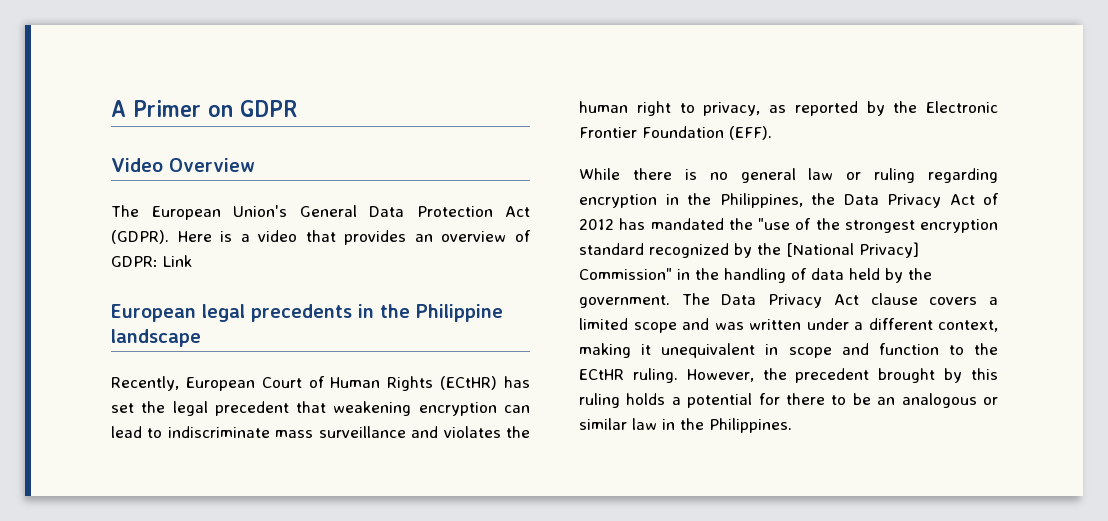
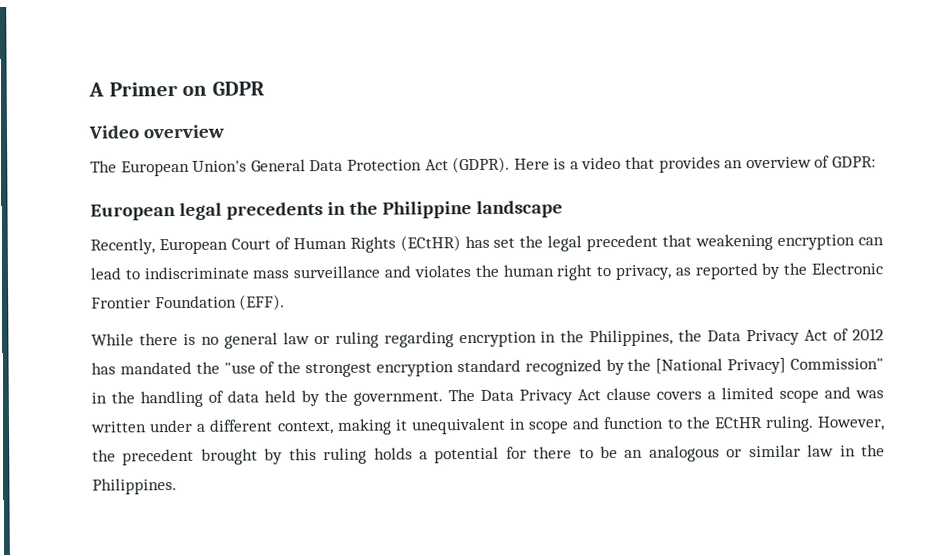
- Video Overview
+ Video overview
- Here is a video that provides an overview of GDPR: Link
+ Here is a video that provides an overview of GDPR:

